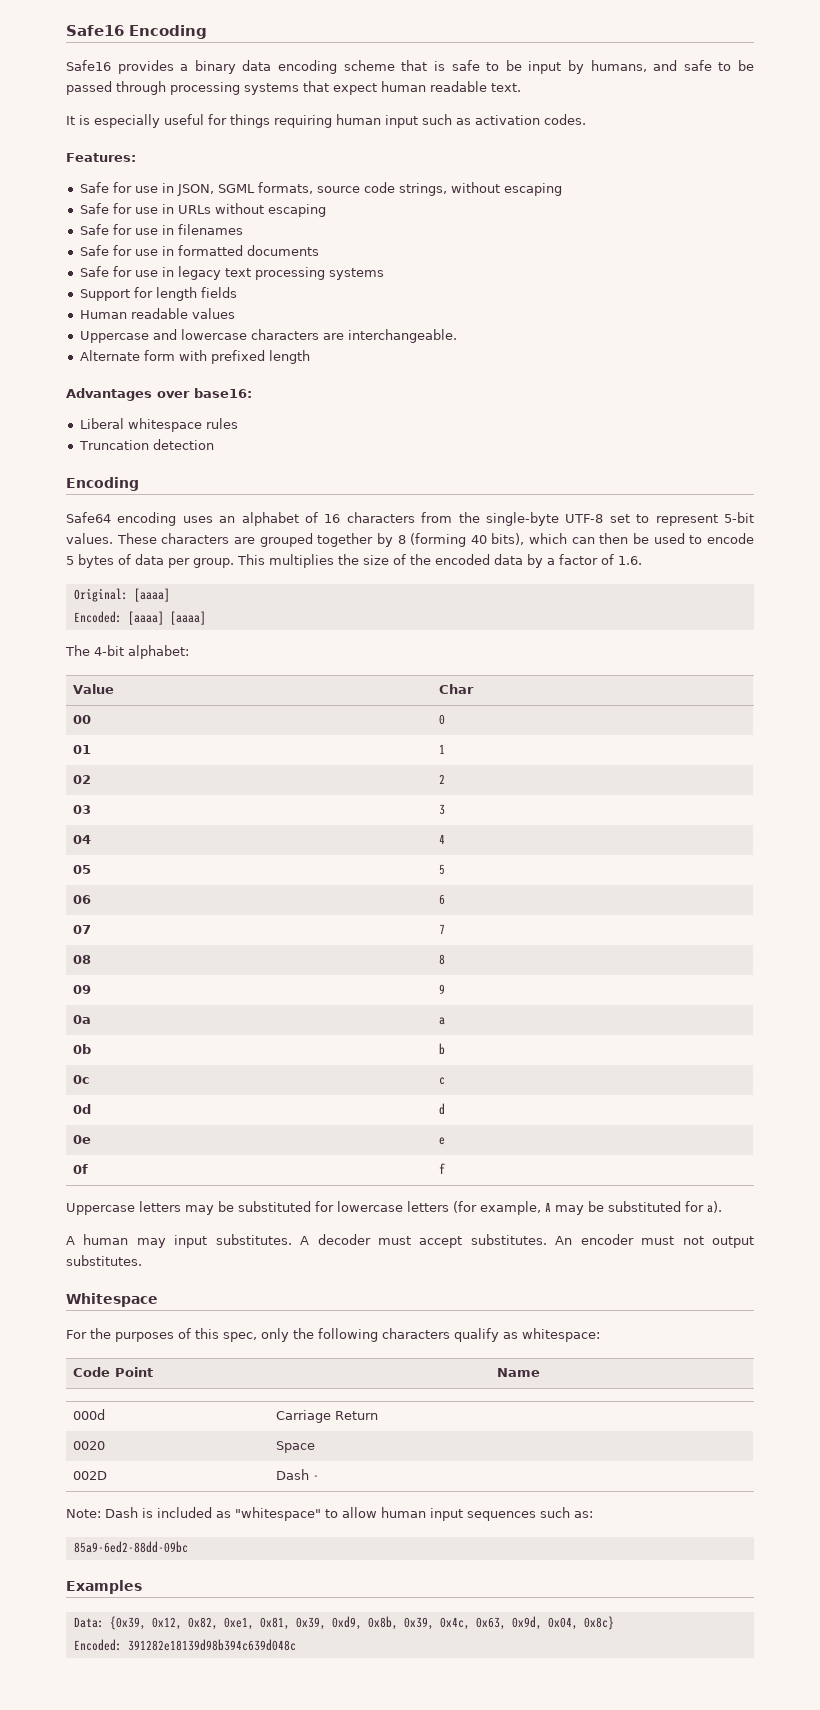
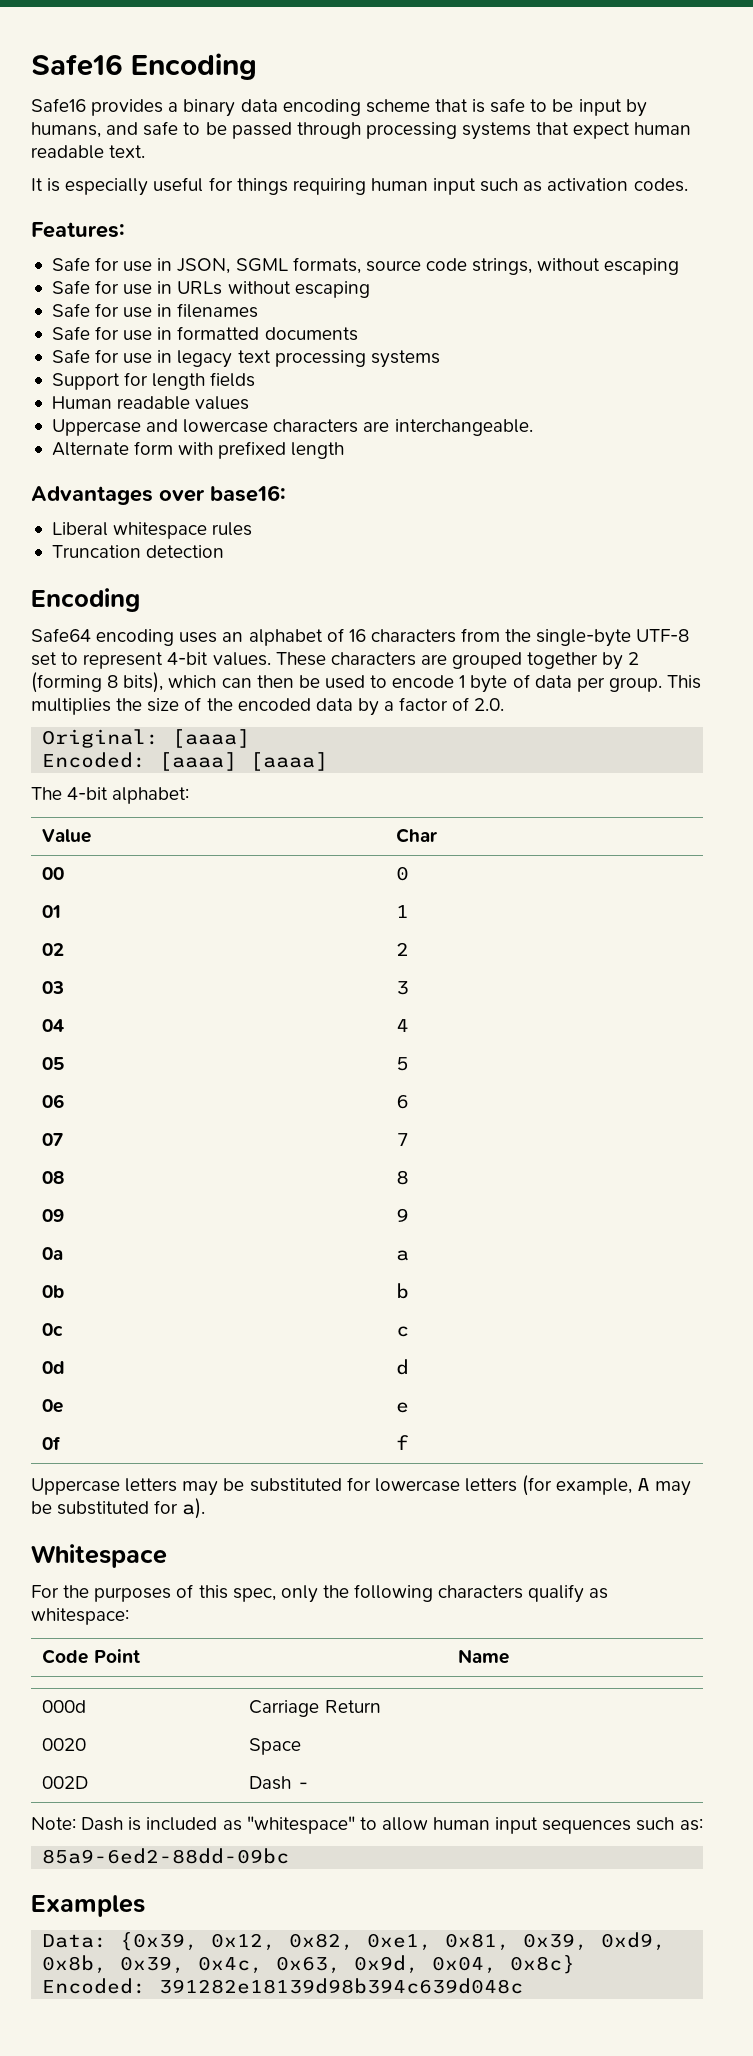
- Safe64 encoding uses an alphabet of 16 characters from the single-byte UTF-8 set to represent 5-bit values.
+ Safe64 encoding uses an alphabet of 16 characters from the single-byte UTF-8 set to represent 4-bit values.
- These characters are grouped together by 8 (forming 40 bits), which can then be used to encode 5 bytes of data per group.
+ These characters are grouped together by 2 (forming 8 bits), which can then be used to encode 1 byte of data per group.
- This multiplies the size of the encoded data by a factor of 1.6.
+ This multiplies the size of the encoded data by a factor of 2.0.
- A human may input substitutes. A decoder must accept substitutes. An encoder must not output substitutes.

